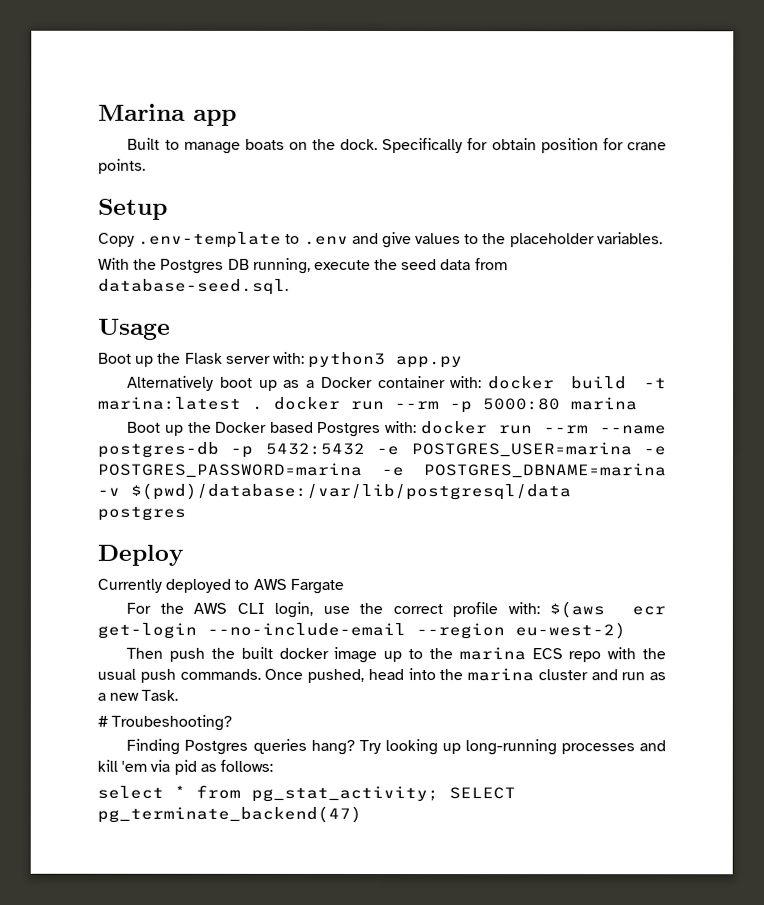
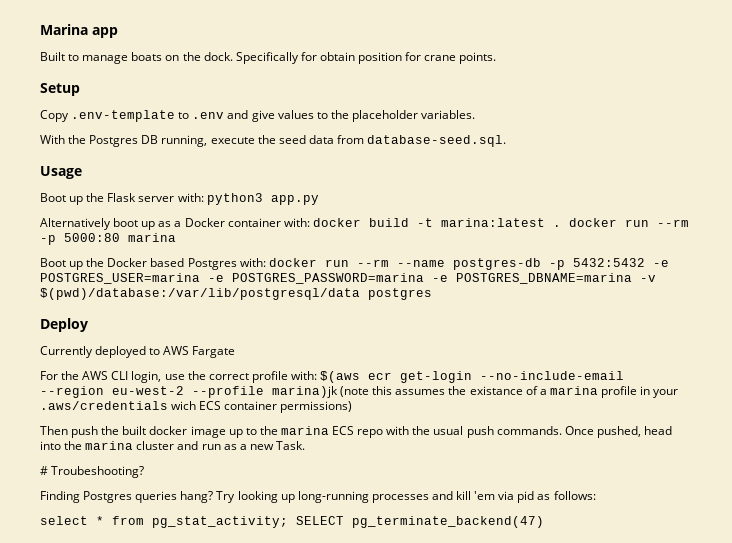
- For the AWS CLI login, use the correct profile with: $(aws ecr get-login --no-include-email --region eu-west-2)
+ For the AWS CLI login, use the correct profile with: $(aws ecr get-login --no-include-email --region eu-west-2 --profile marina)jk (note this assumes the existance of a marina profile in your .aws/credentials wich ECS container permissions)

